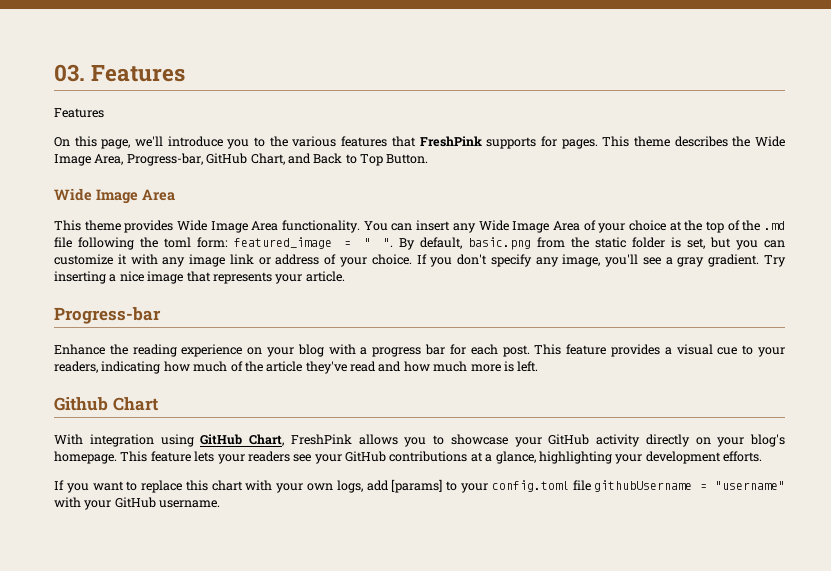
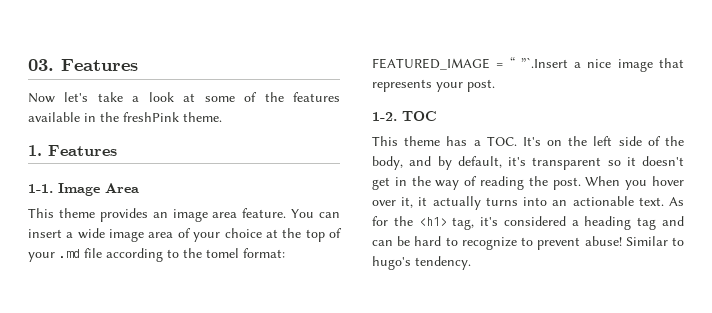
  03. Features
- Features
- On this page, we'll introduce you to the various features that FreshPink supports for pages. This theme describes the Wide Image Area, Progress-bar, GitHub Chart, and Back to Top Button.
- Wide Image Area
+ Now let's take a look at some of the features available in the freshPink theme.
+ 1. Features
+ 1-1. Image Area
- This theme provides Wide Image Area functionality. You can insert any Wide Image Area of your choice at the top of the .md file following the toml form: featured_image = " ". By default, basic.png from the static folder is set, but you can customize it with any image link or address of your choice. If you don't specify any image, you'll see a gray gradient. Try inserting a nice image that represents your article.
- Progress-bar
- Enhance the reading experience on your blog with a progress bar for each post. This feature provides a visual cue to your readers, indicating how much of the article they've read and how much more is left.
- Github Chart
- With integration using GitHub Chart, FreshPink allows you to showcase your GitHub activity directly on your blog's homepage. This feature lets your readers see your GitHub contributions at a glance, highlighting your development efforts.
- If you want to replace this chart with your own logs, add [params] to your config.toml file githubUsername = "username" with your GitHub username.
+ This theme provides an image area feature. You can insert a wide image area of your choice at the top of your .md file according to the tomel format: FEATURED_IMAGE = “ ”`.Insert a nice image that represents your post.
+ 1-2. TOC
+ This theme has a TOC. It's on the left side of the body, and by default, it's transparent so it doesn't get in the way of reading the post. When you hover over it, it actually turns into an actionable text. As for the <h1> tag, it's considered a heading tag and can be hard to recognize to prevent abuse! Similar to hugo's tendency.

